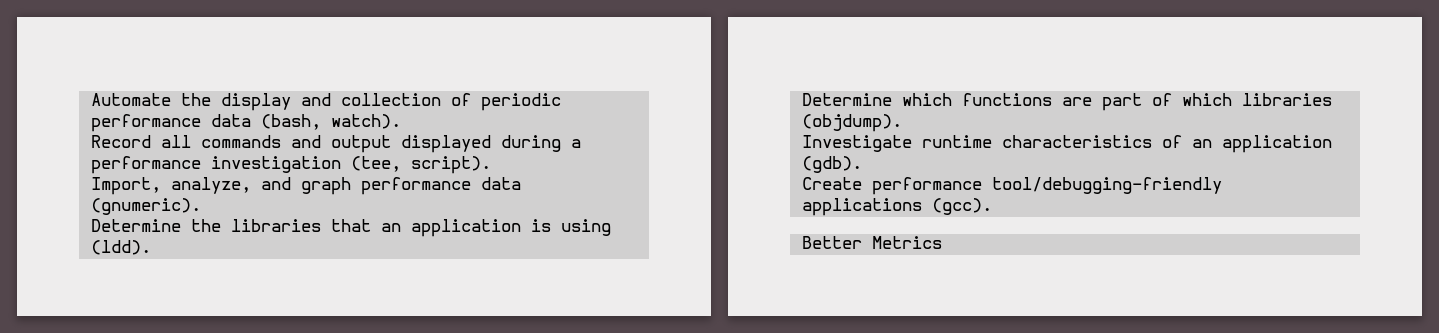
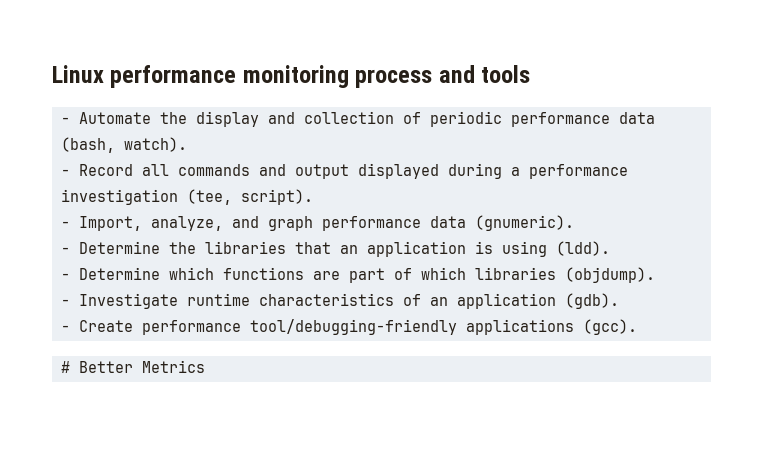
- Automate the display and collection of periodic performance data (bash, watch).
+ Linux performance monitoring process and tools
+ - Automate the display and collection of periodic performance data (bash, watch).
- Record all commands and output displayed during a performance investigation (tee, script).
+ - Record all commands and output displayed during a performance investigation (tee, script).
- Import, analyze, and graph performance data (gnumeric).
+ - Import, analyze, and graph performance data (gnumeric).
- Determine the libraries that an application is using (ldd).
+ - Determine the libraries that an application is using (ldd).
- Determine which functions are part of which libraries (objdump).
+ - Determine which functions are part of which libraries (objdump).
- Investigate runtime characteristics of an application (gdb).
+ - Investigate runtime characteristics of an application (gdb).
- Create performance tool/debugging-friendly applications (gcc).
+ - Create performance tool/debugging-friendly applications (gcc).
- Better Metrics
+ # Better Metrics

